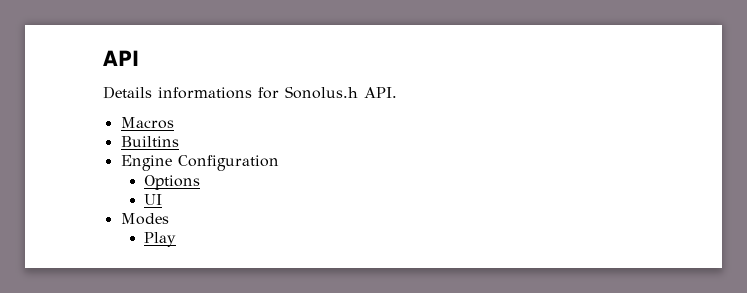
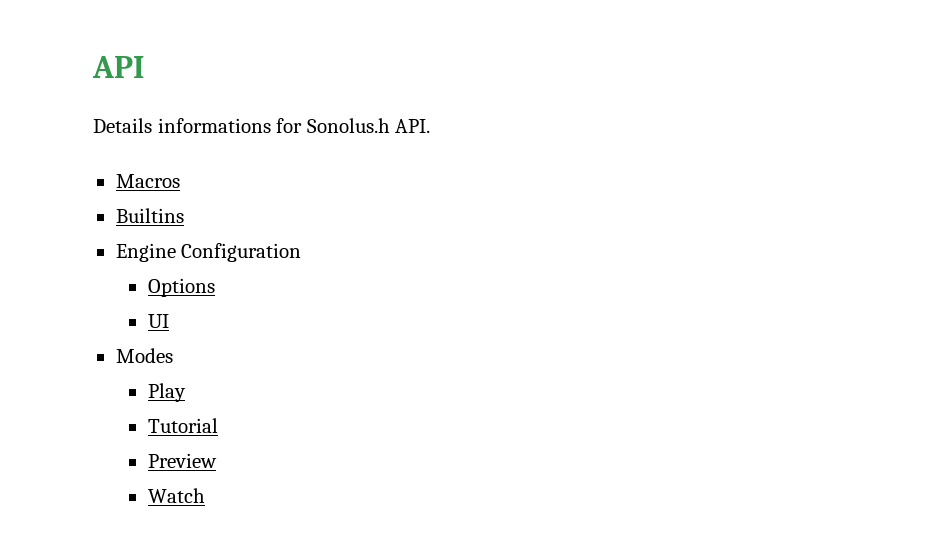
+ Tutorial
+ Preview
+ Watch

